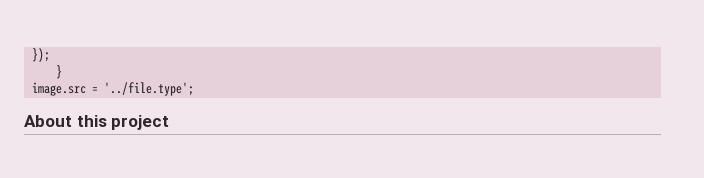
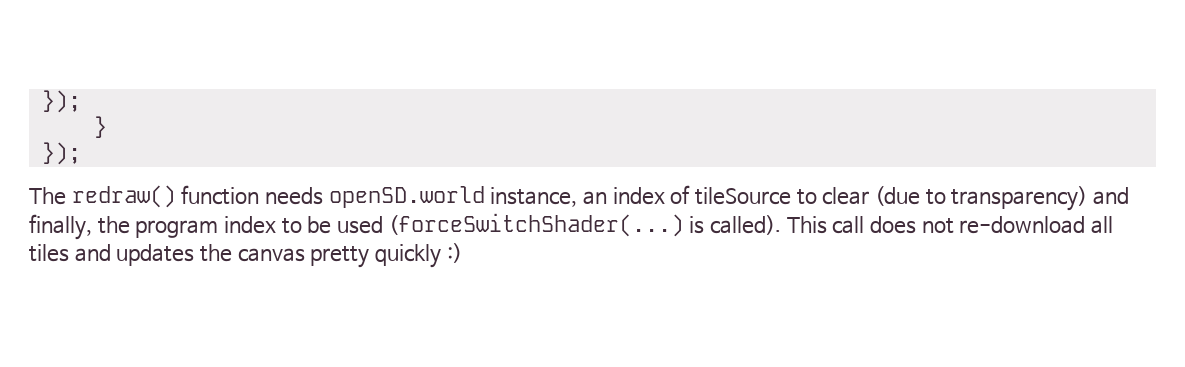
  }
- image.src = '../file.type';
- About this project
+ });
+ The redraw() function needs openSD.world instance, an index of tileSource to clear (due to transparency) and finally, the program index to be used (forceSwitchShader(...) is called). This call does not re-download all tiles and updates the canvas pretty quickly :)

